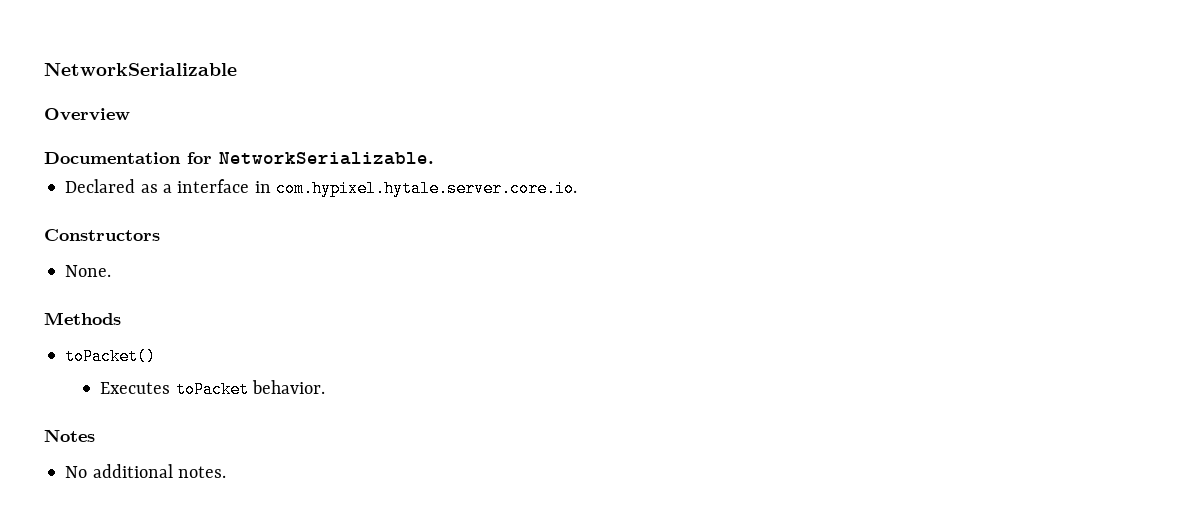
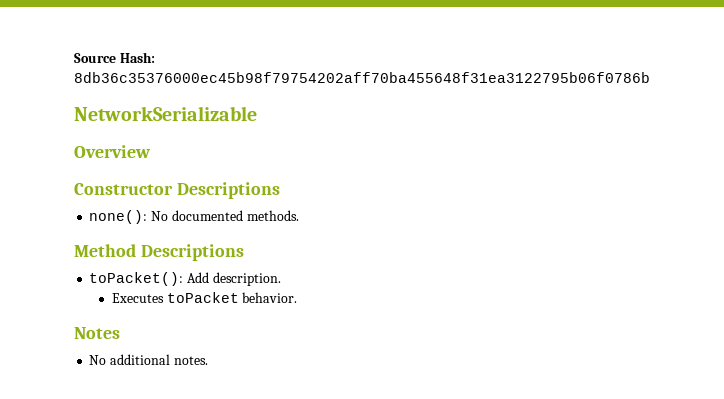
+ Source Hash: 8db36c35376000ec45b98f79754202aff70ba455648f31ea3122795b06f0786b
- Documentation for NetworkSerializable.
- Declared as a interface in com.hypixel.hytale.server.core.io.
- Constructors
- None.
- Methods
- toPacket()
+ Constructor Descriptions
+ none(): No documented methods.
+ Method Descriptions
+ toPacket(): Add description.

